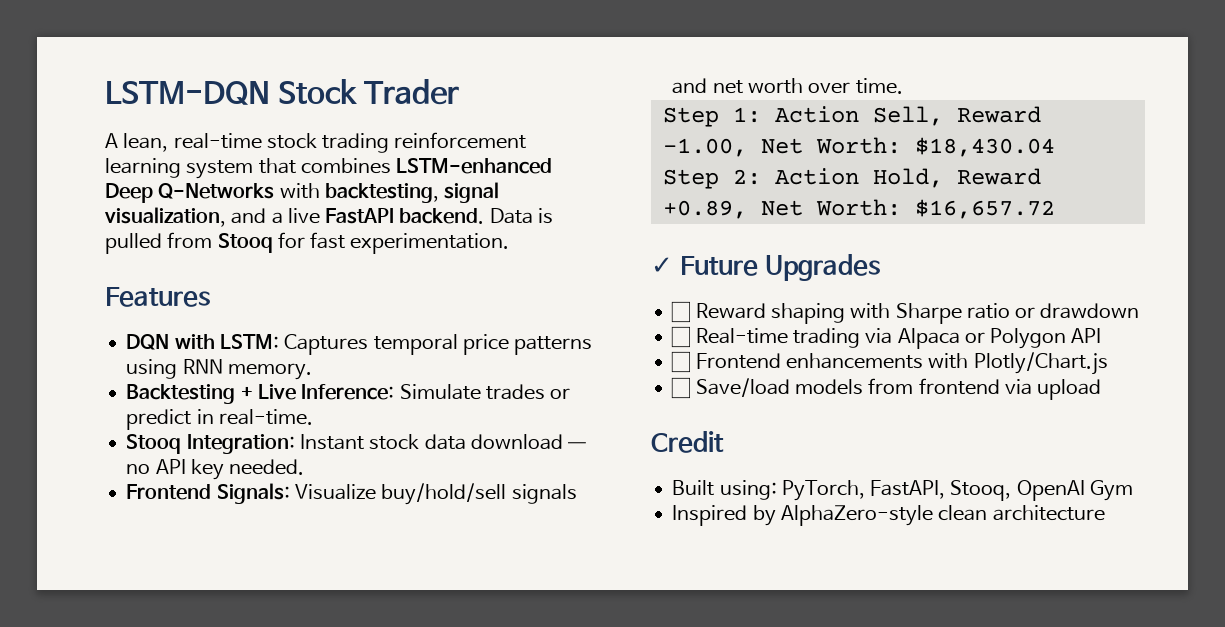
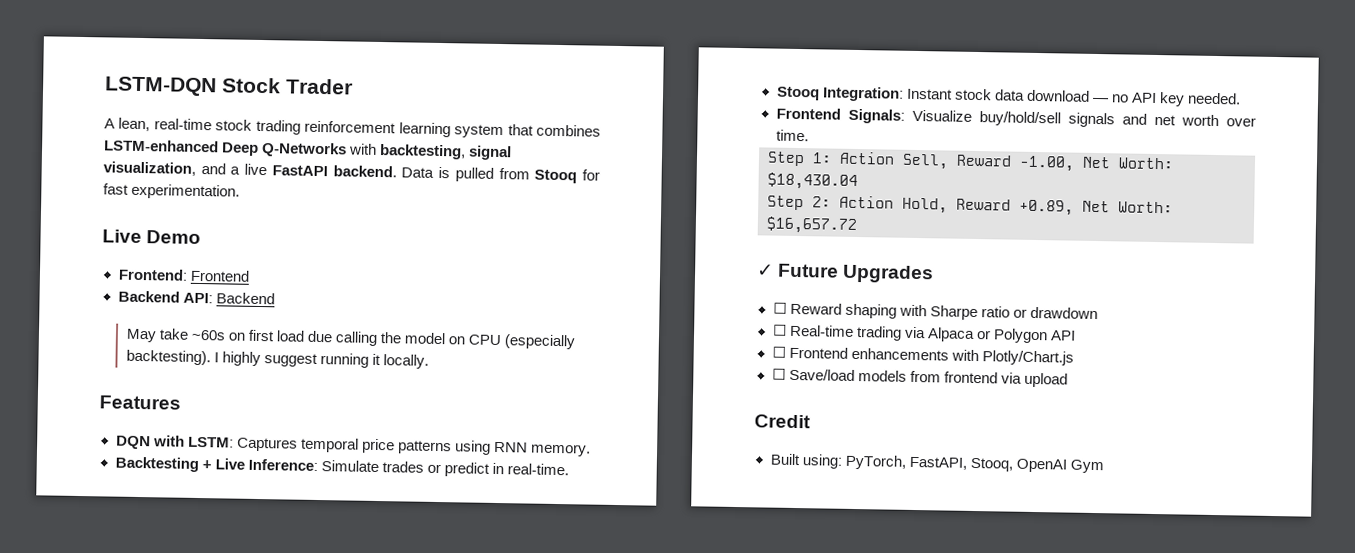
+ Live Demo
+ Frontend: Frontend
+ Backend API: Backend
+ May take ~60s on first load due calling the model on CPU (especially backtesting). I highly suggest running it locally.
- Inspired by AlphaZero-style clean architecture

